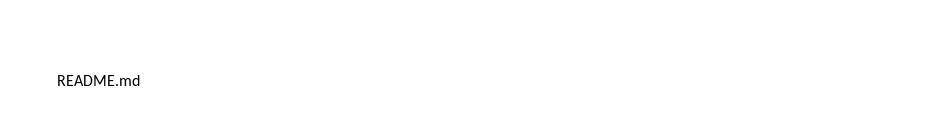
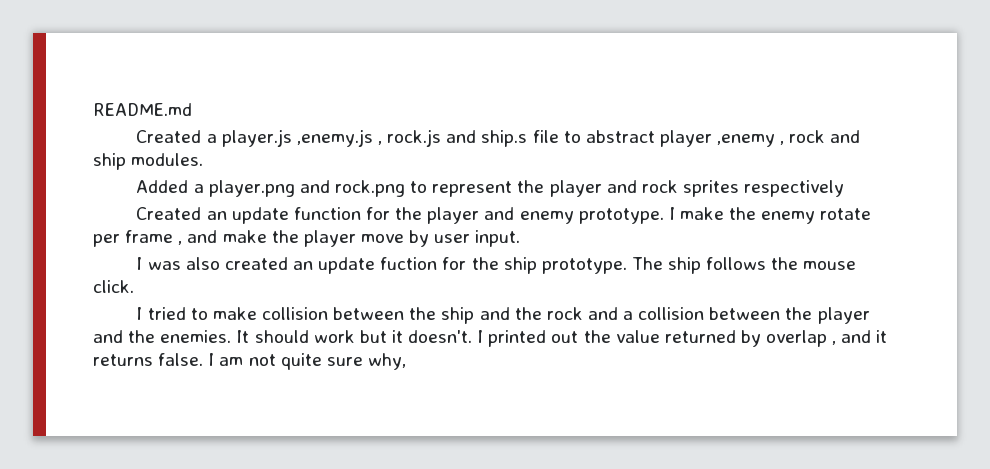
+ Created a player.js ,enemy.js , rock.js and ship.s file to abstract player ,enemy , rock and ship modules.
+ Added a player.png and rock.png to represent the player and rock sprites respectively
+ Created an update function for the player and enemy prototype. I make the enemy rotate per frame , and make the player move by user input.
+ I was also created an update fuction for the ship prototype. The ship follows the mouse click.
+ I tried to make collision between the ship and the rock and a collision between the player and the enemies. It should work but it doesn't. I printed out the value returned by overlap , and it returns false. I am not quite sure why,

